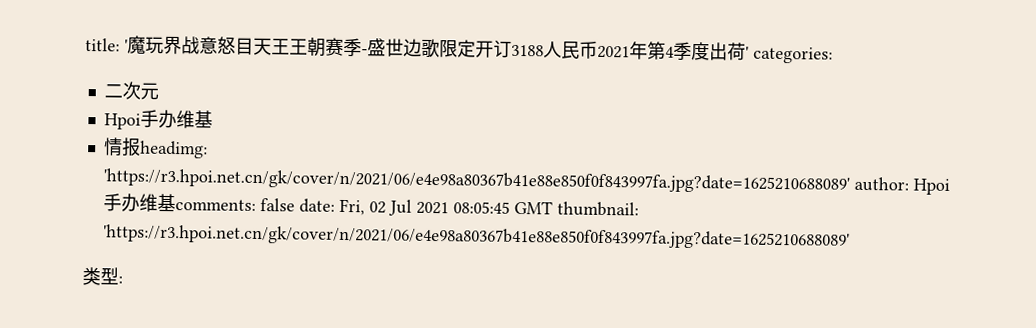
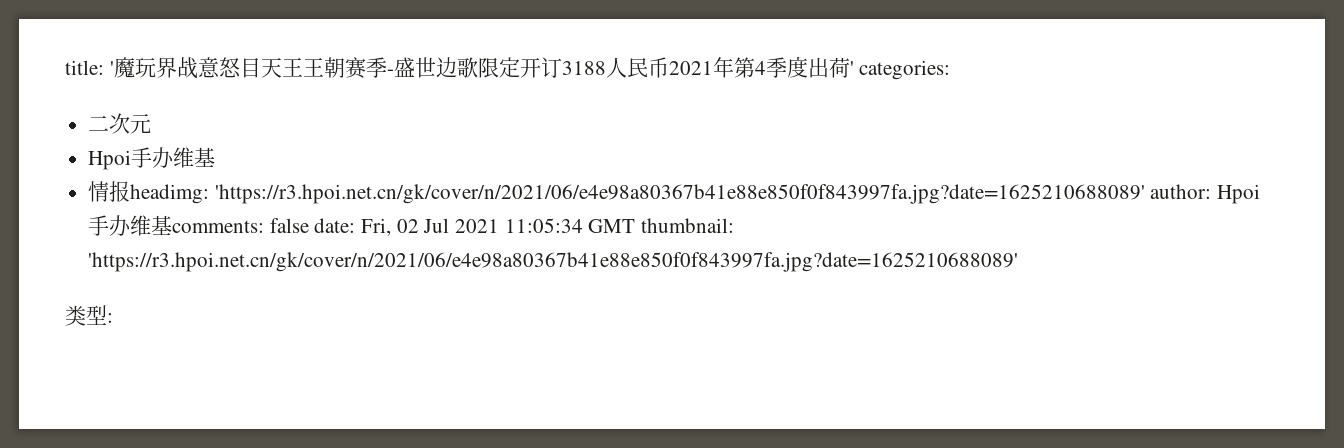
- 情报headimg: 'https://r3.hpoi.net.cn/gk/cover/n/2021/06/e4e98a80367b41e88e850f0f843997fa.jpg?date=1625210688089' author: Hpoi手办维基comments: false date: Fri, 02 Jul 2021 08:05:45 GMT thumbnail: 'https://r3.hpoi.net.cn/gk/cover/n/2021/06/e4e98a80367b41e88e850f0f843997fa.jpg?date=1625210688089'
+ 情报headimg: 'https://r3.hpoi.net.cn/gk/cover/n/2021/06/e4e98a80367b41e88e850f0f843997fa.jpg?date=1625210688089' author: Hpoi手办维基comments: false date: Fri, 02 Jul 2021 11:05:34 GMT thumbnail: 'https://r3.hpoi.net.cn/gk/cover/n/2021/06/e4e98a80367b41e88e850f0f843997fa.jpg?date=1625210688089'

